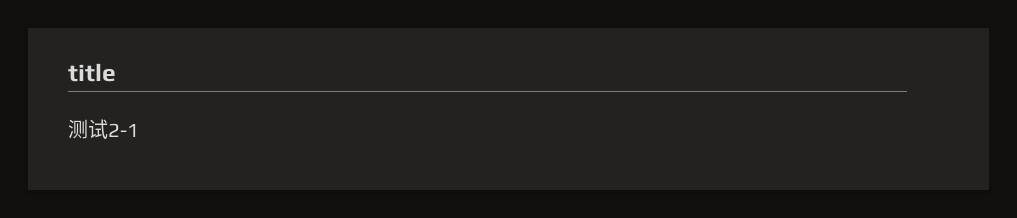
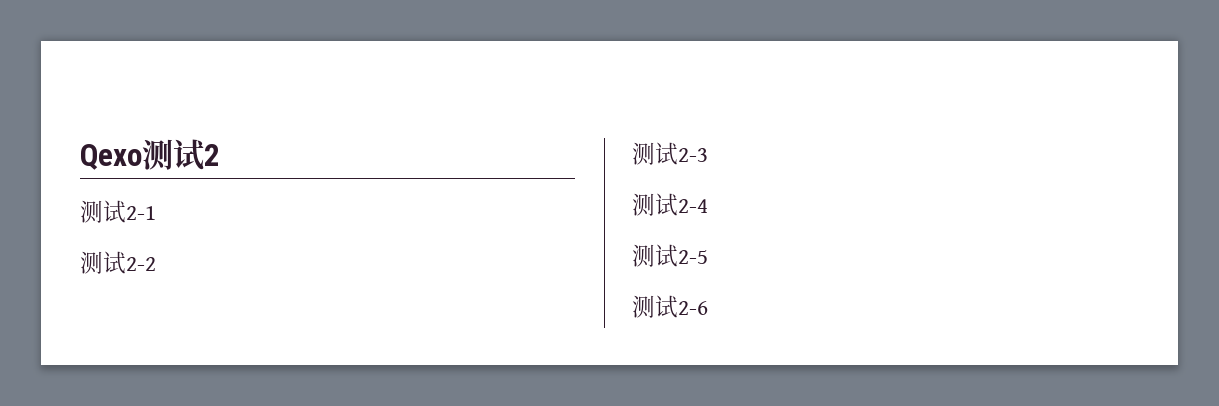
- title
+ Qexo测试2
+ 测试2-2
+ 测试2-3
+ 测试2-4
+ 测试2-5
+ 测试2-6

